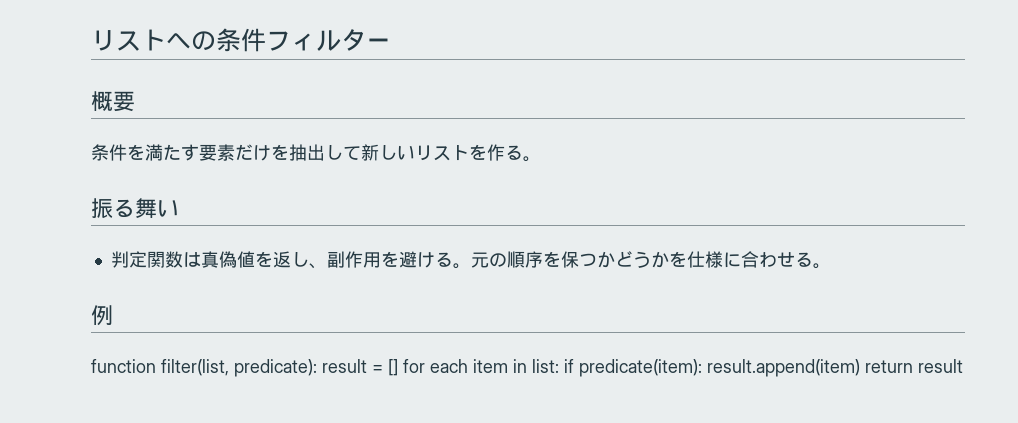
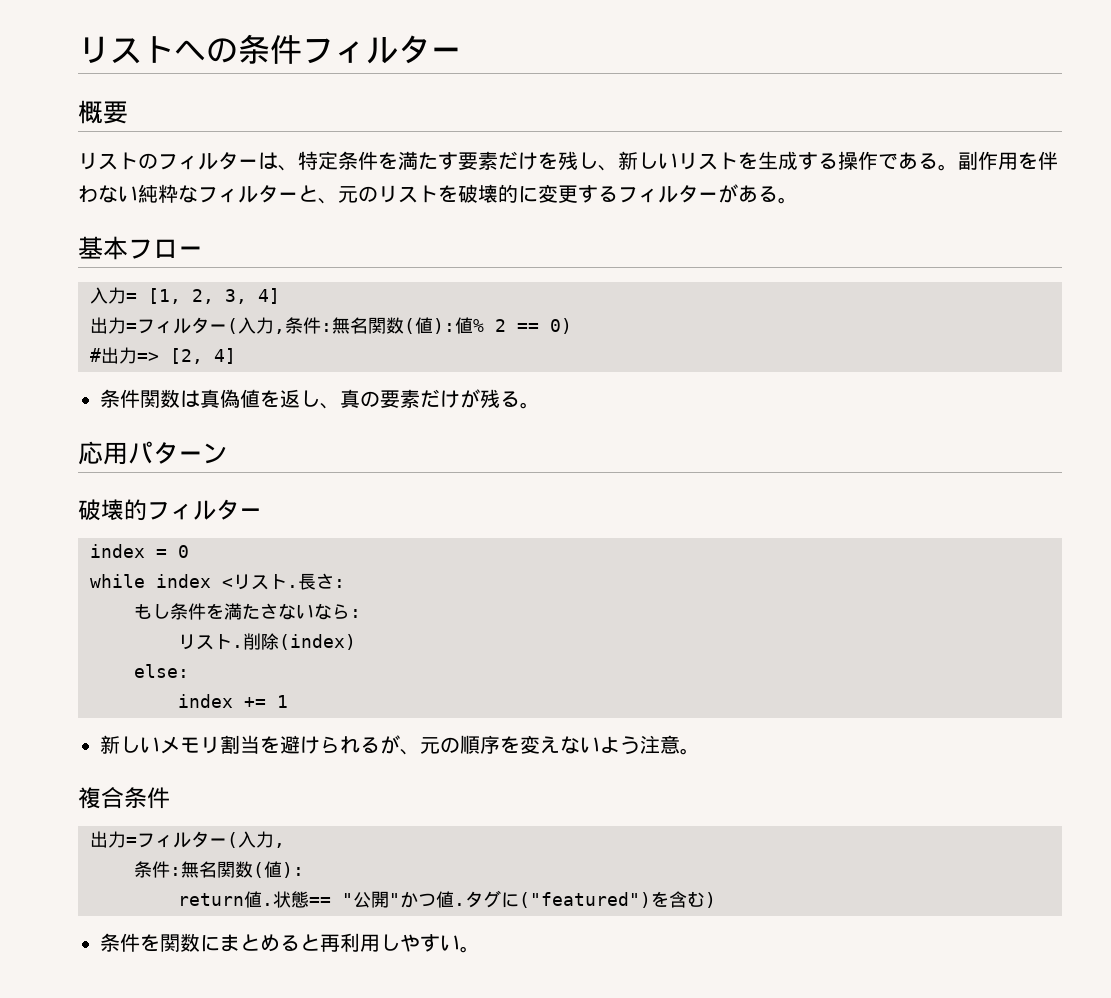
- 条件を満たす要素だけを抽出して新しいリストを作る。
- 振る舞い
- 判定関数は真偽値を返し、副作用を避ける。元の順序を保つかどうかを仕様に合わせる。
- 例
- function filter(list, predicate): result = [] for each item in list: if predicate(item): result.append(item) return result
+ リストのフィルターは、特定条件を満たす要素だけを残し、新しいリストを生成する操作である。副作用を伴わない純粋なフィルターと、元のリストを破壊的に変更するフィルターがある。
+ 基本フロー
+ 入力= [1, 2, 3, 4]
+ 出力=フィルター(入力,条件:無名関数(値):値% 2 == 0)
+ #出力=> [2, 4]
+ 条件関数は真偽値を返し、真の要素だけが残る。
+ 応用パターン
+ 破壊的フィルター
+ index = 0
+ while index <リスト.長さ:
+ もし条件を満たさないなら:
+ リスト.削除(index)
+ else:
+ index += 1
+ 新しいメモリ割当を避けられるが、元の順序を変えないよう注意。
+ 複合条件
+ 出力=フィルター(入力,
+ 条件:無名関数(値):
+ return値.状態== "公開"かつ値.タグに("featured")を含む)
+ 条件を関数にまとめると再利用しやすい。

